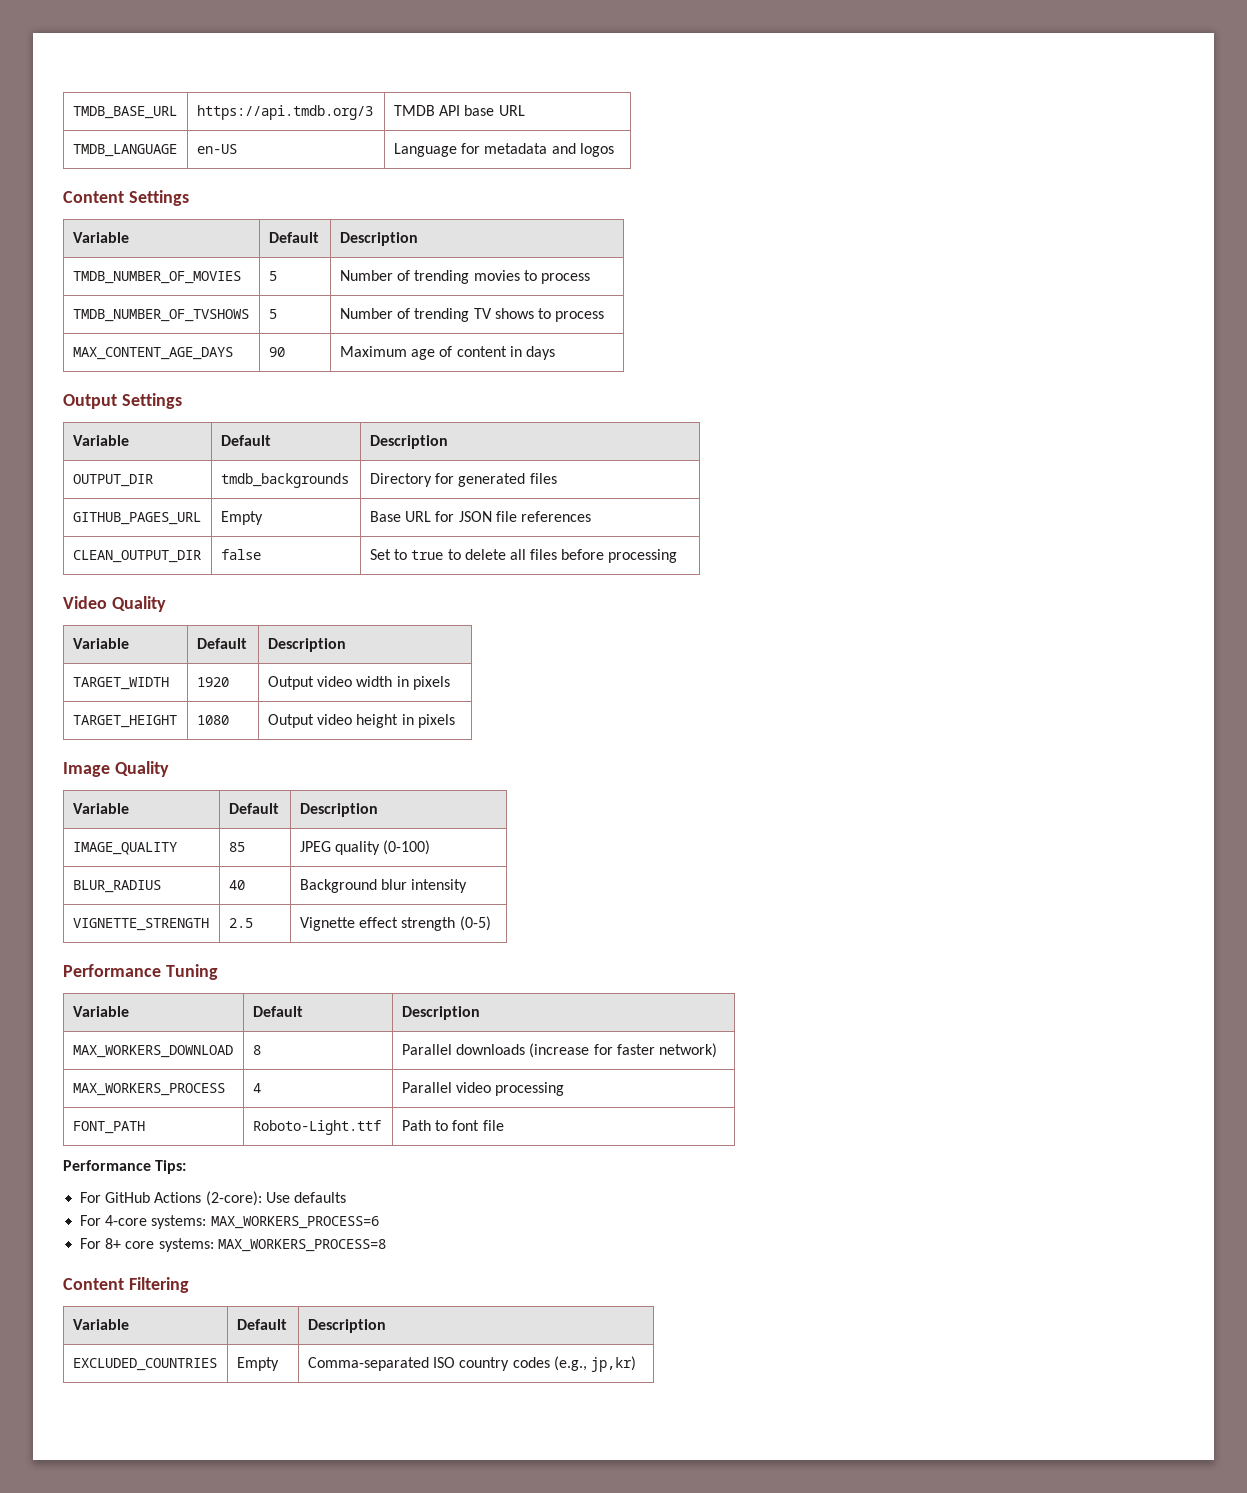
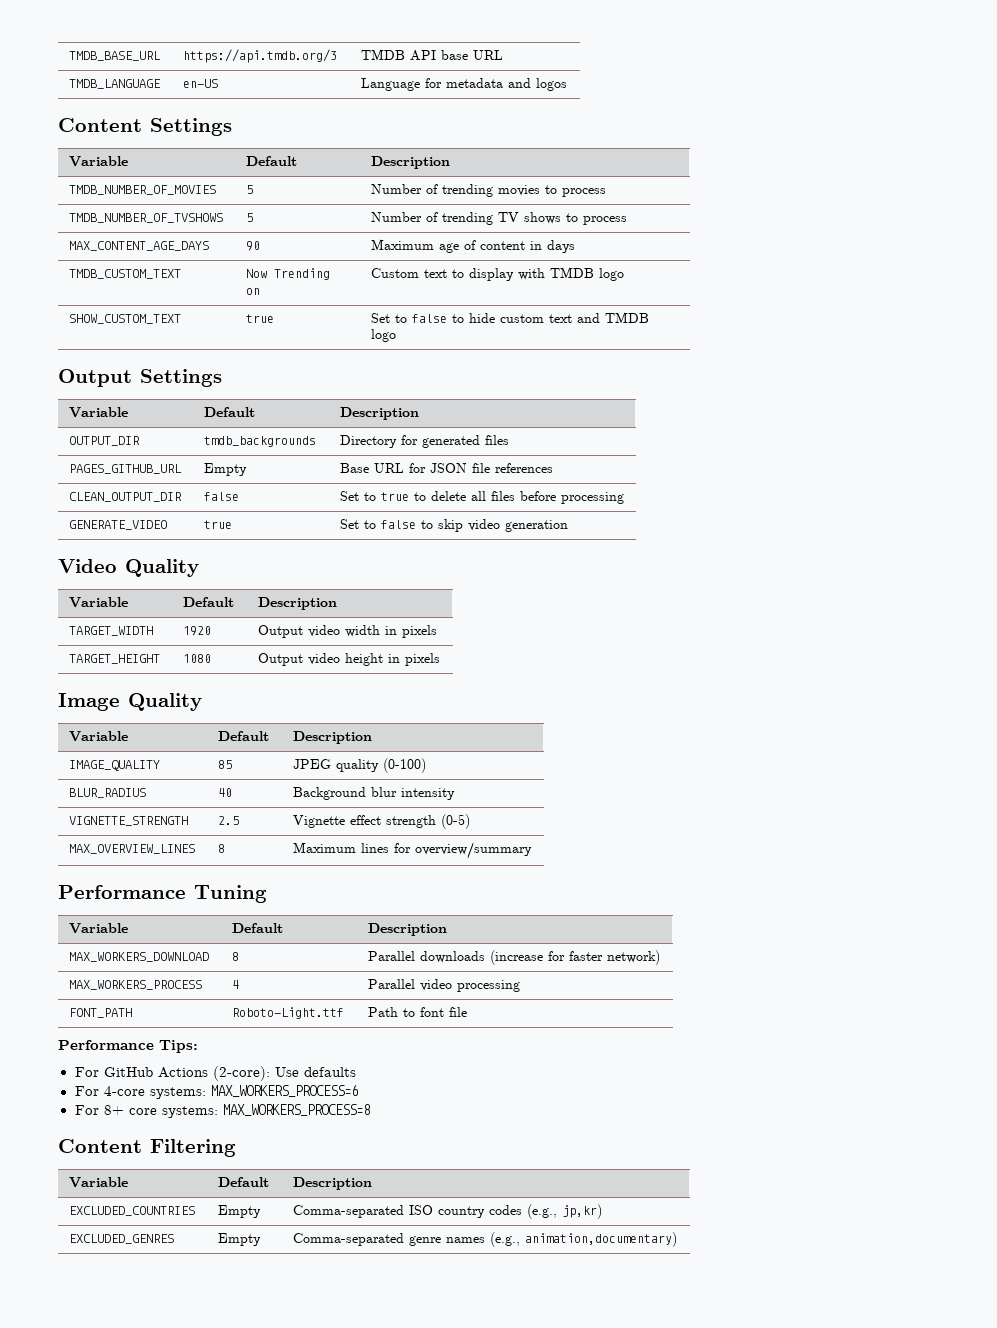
+ TMDB_CUSTOM_TEXT | Now Trending on | Custom text to display with TMDB logo
+ SHOW_CUSTOM_TEXT | true | Set to false to hide custom text and TMDB logo
- GITHUB_PAGES_URL | Empty | Base URL for JSON file references
+ PAGES_GITHUB_URL | Empty | Base URL for JSON file references
+ GENERATE_VIDEO | true | Set to false to skip video generation
+ MAX_OVERVIEW_LINES | 8 | Maximum lines for overview/summary
+ EXCLUDED_GENRES | Empty | Comma-separated genre names (e.g., animation,documentary)

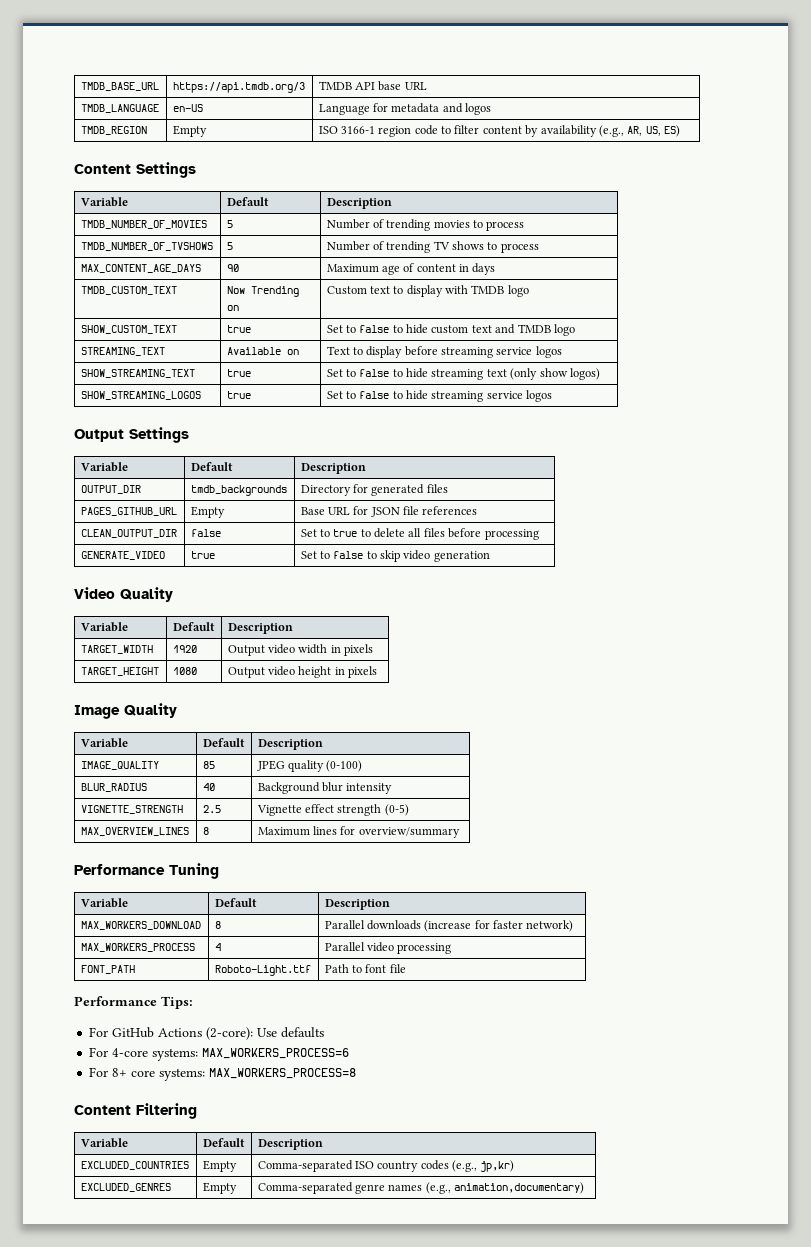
+ TMDB_REGION | Empty | ISO 3166-1 region code to filter content by availability (e.g., AR, US, ES)
+ STREAMING_TEXT | Available on | Text to display before streaming service logos
+ SHOW_STREAMING_TEXT | true | Set to false to hide streaming text (only show logos)
+ SHOW_STREAMING_LOGOS | true | Set to false to hide streaming service logos

